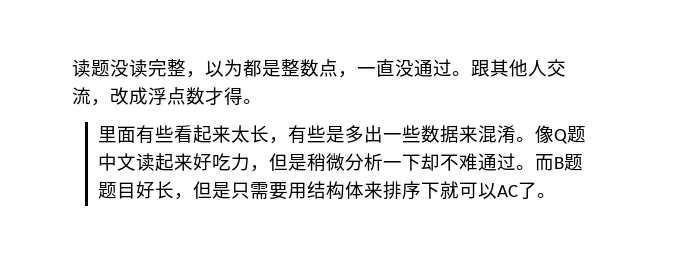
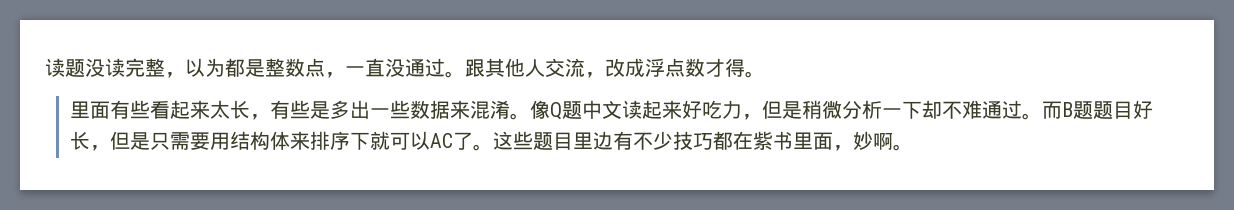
+ 这些题目里边有不少技巧都在紫书里面，妙啊。

